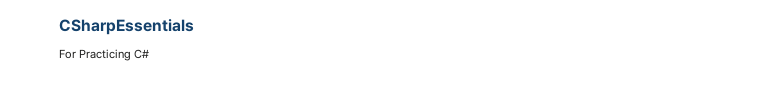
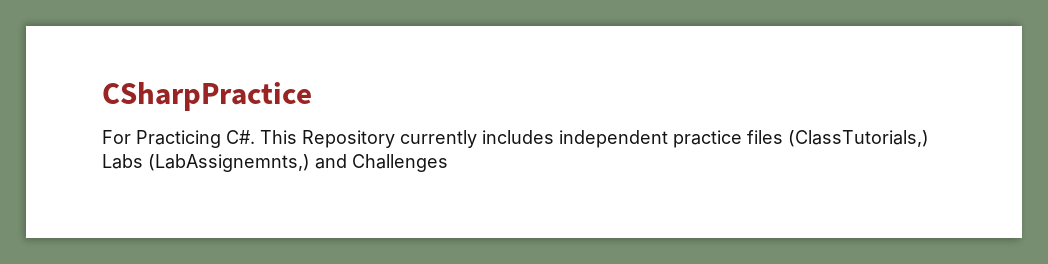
- CSharpEssentials
+ CSharpPractice
- For Practicing C#
+ For Practicing C#. This Repository currently includes independent practice files (ClassTutorials,) Labs (LabAssignemnts,) and Challenges

